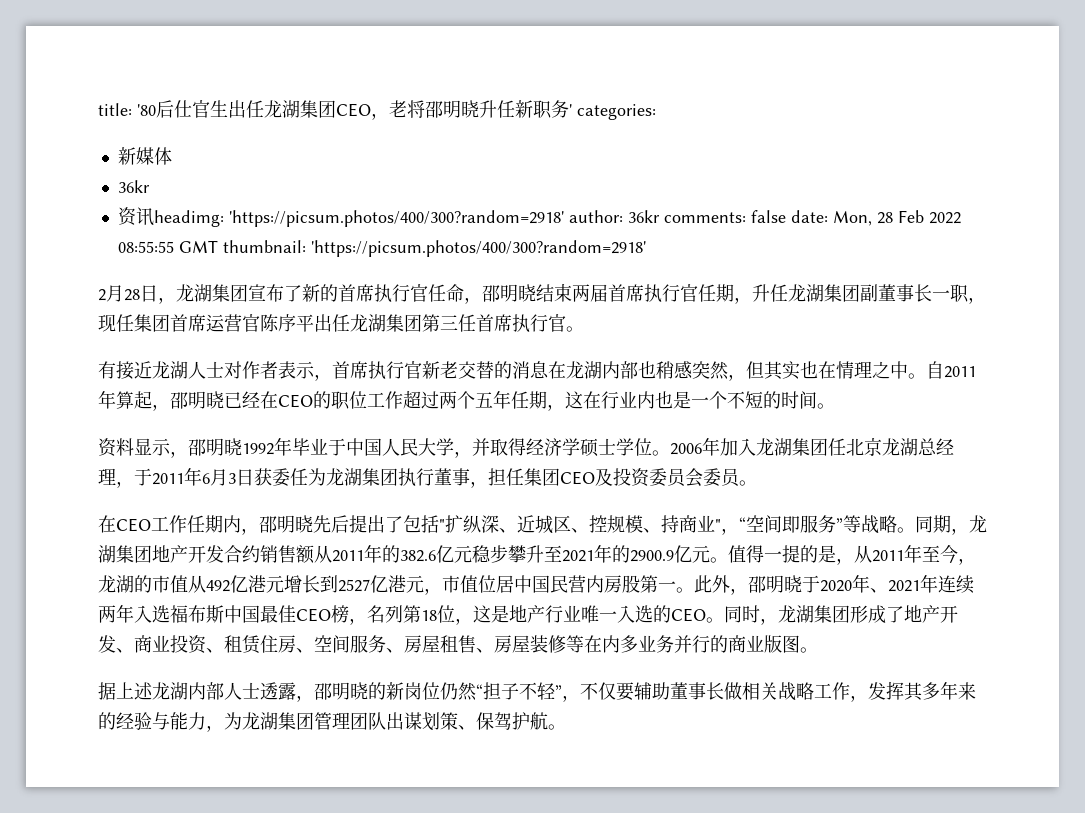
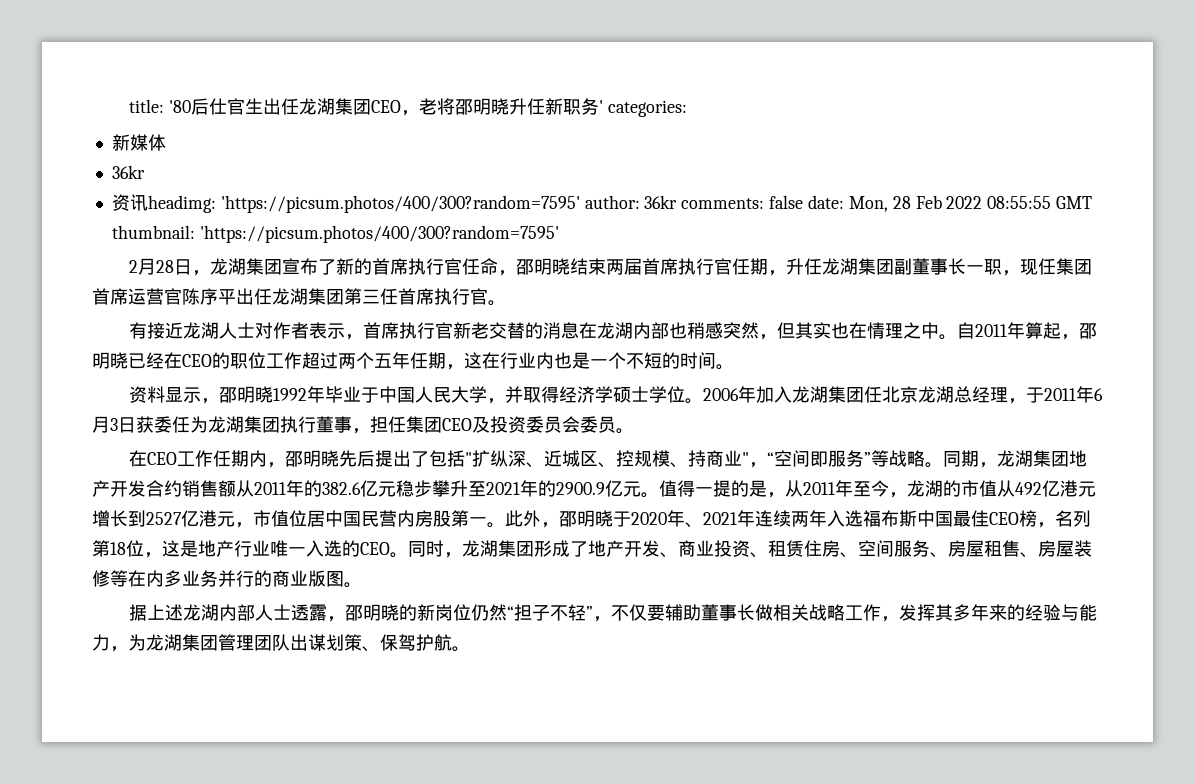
- 资讯headimg: 'https://picsum.photos/400/300?random=2918' author: 36kr comments: false date: Mon, 28 Feb 2022 08:55:55 GMT thumbnail: 'https://picsum.photos/400/300?random=2918'
+ 资讯headimg: 'https://picsum.photos/400/300?random=7595' author: 36kr comments: false date: Mon, 28 Feb 2022 08:55:55 GMT thumbnail: 'https://picsum.photos/400/300?random=7595'

